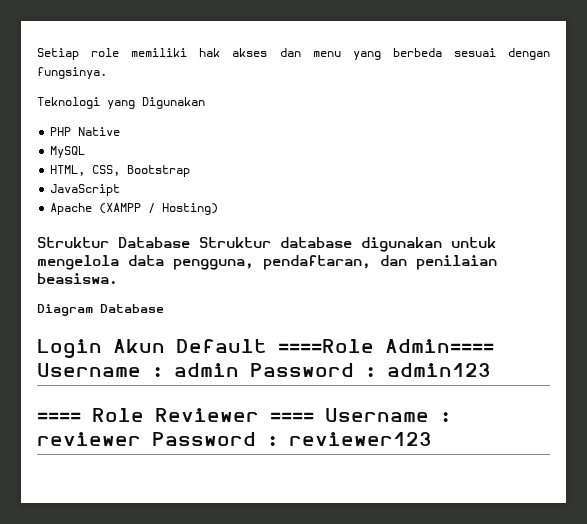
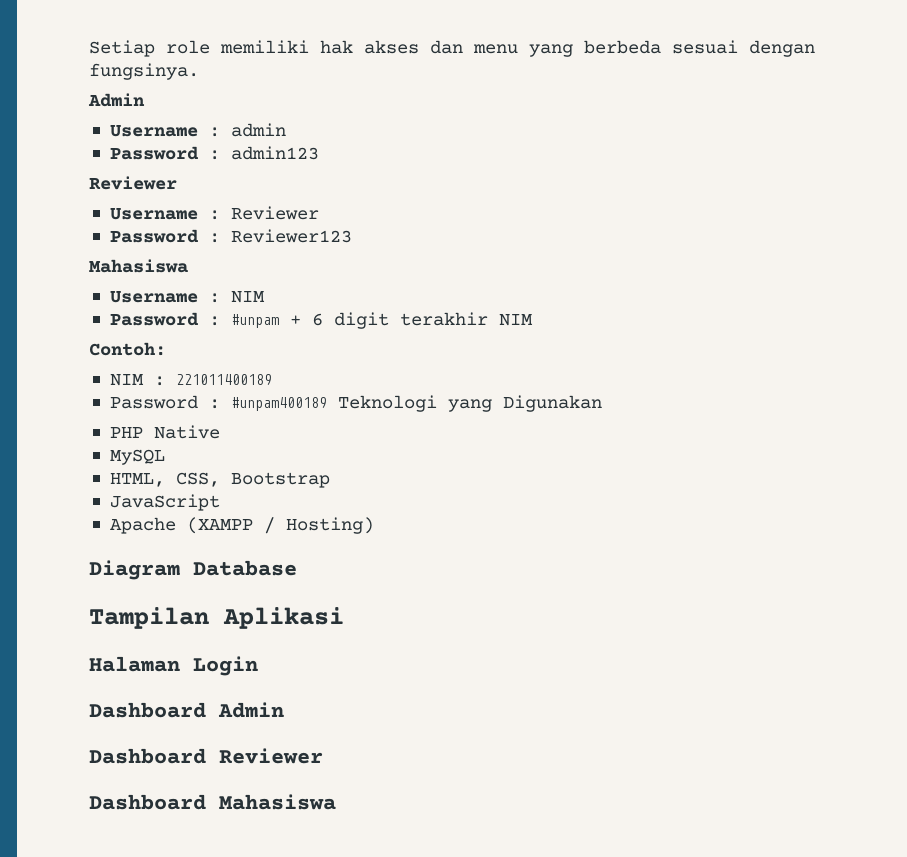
  Setiap role memiliki hak akses dan menu yang berbeda sesuai dengan fungsinya.
- Teknologi yang Digunakan
+ Admin
+ Username : admin
+ Password : admin123
+ Reviewer
+ Username : Reviewer
+ Password : Reviewer123
+ Mahasiswa
+ Username : NIM
+ Password : #unpam + 6 digit terakhir NIM
+ Contoh:
+ NIM : 221011400189
+ Password : #unpam400189 Teknologi yang Digunakan
- Struktur Database Struktur database digunakan untuk mengelola data pengguna, pendaftaran, dan penilaian beasiswa.
  Diagram Database
- Login Akun Default ====Role Admin==== Username : admin Password : admin123
- ==== Role Reviewer ==== Username : reviewer Password : reviewer123
+ Tampilan Aplikasi
+ Halaman Login
+ Dashboard Admin
+ Dashboard Reviewer
+ Dashboard Mahasiswa

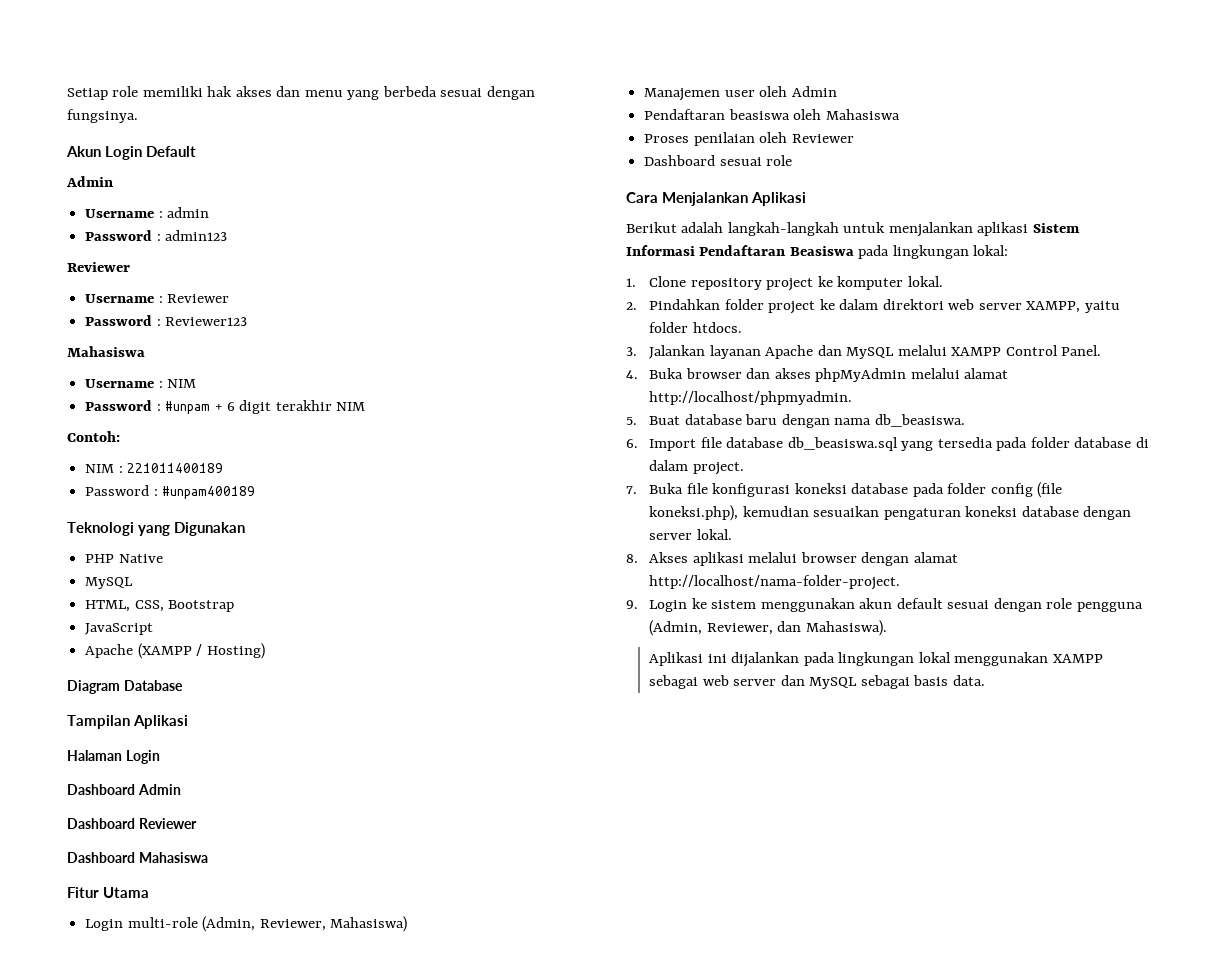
+ Akun Login Default
- Password : #unpam400189 Teknologi yang Digunakan
+ Password : #unpam400189
+ Teknologi yang Digunakan
+ Fitur Utama
+ Login multi-role (Admin, Reviewer, Mahasiswa)
+ Manajemen user oleh Admin
+ Pendaftaran beasiswa oleh Mahasiswa
+ Proses penilaian oleh Reviewer
+ Dashboard sesuai role
+ Cara Menjalankan Aplikasi
+ Berikut adalah langkah-langkah untuk menjalankan aplikasi Sistem Informasi Pendaftaran Beasiswa pada lingkungan lokal:
+ 1. Clone repository project ke komputer lokal.
+ 2. Pindahkan folder project ke dalam direktori web server XAMPP, yaitu folder htdocs.
+ 3. Jalankan layanan Apache dan MySQL melalui XAMPP Control Panel.
+ 4. Buka browser dan akses phpMyAdmin melalui alamat http://localhost/phpmyadmin.
+ 5. Buat database baru dengan nama db_beasiswa.
+ 6. Import file database db_beasiswa.sql yang tersedia pada folder database di dalam project.
+ 7. Buka file konfigurasi koneksi database pada folder config (file koneksi.php), kemudian sesuaikan pengaturan koneksi database dengan server lokal.
+ 8. Akses aplikasi melalui browser dengan alamat http://localhost/nama-folder-project.
+ 9. Login ke sistem menggunakan akun default sesuai dengan role pengguna (Admin, Reviewer, dan Mahasiswa).
+ Aplikasi ini dijalankan pada lingkungan lokal menggunakan XAMPP sebagai web server dan MySQL sebagai basis data.

